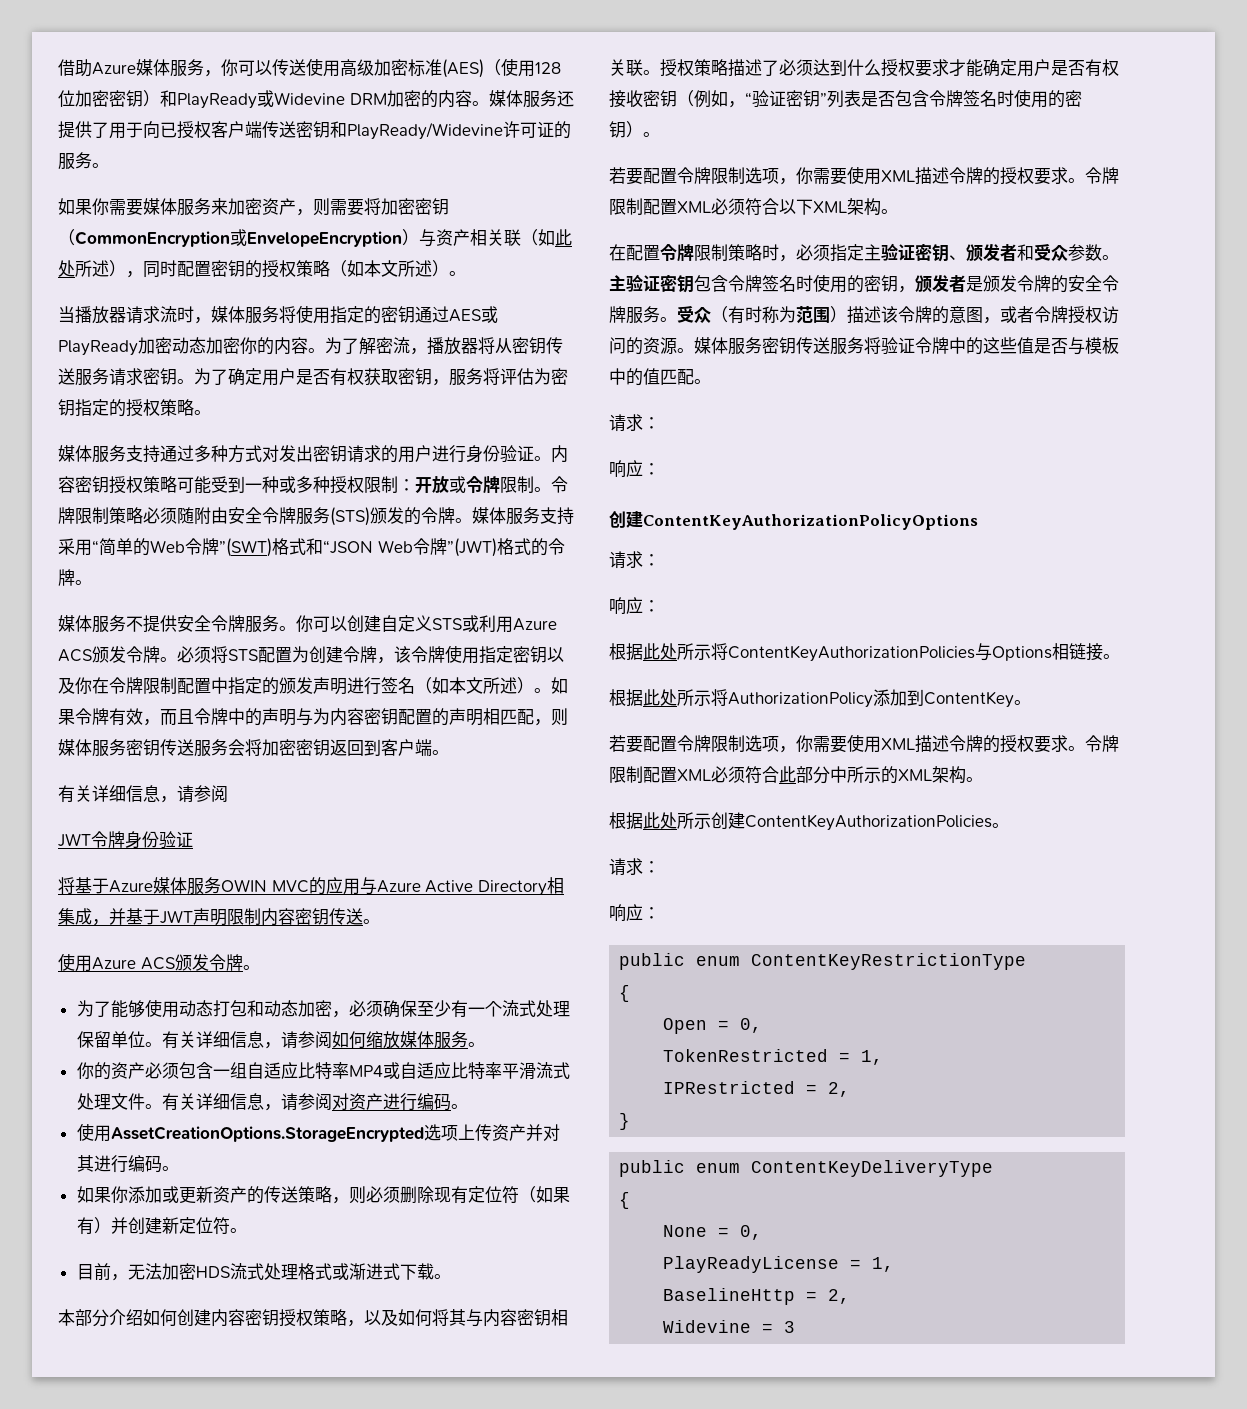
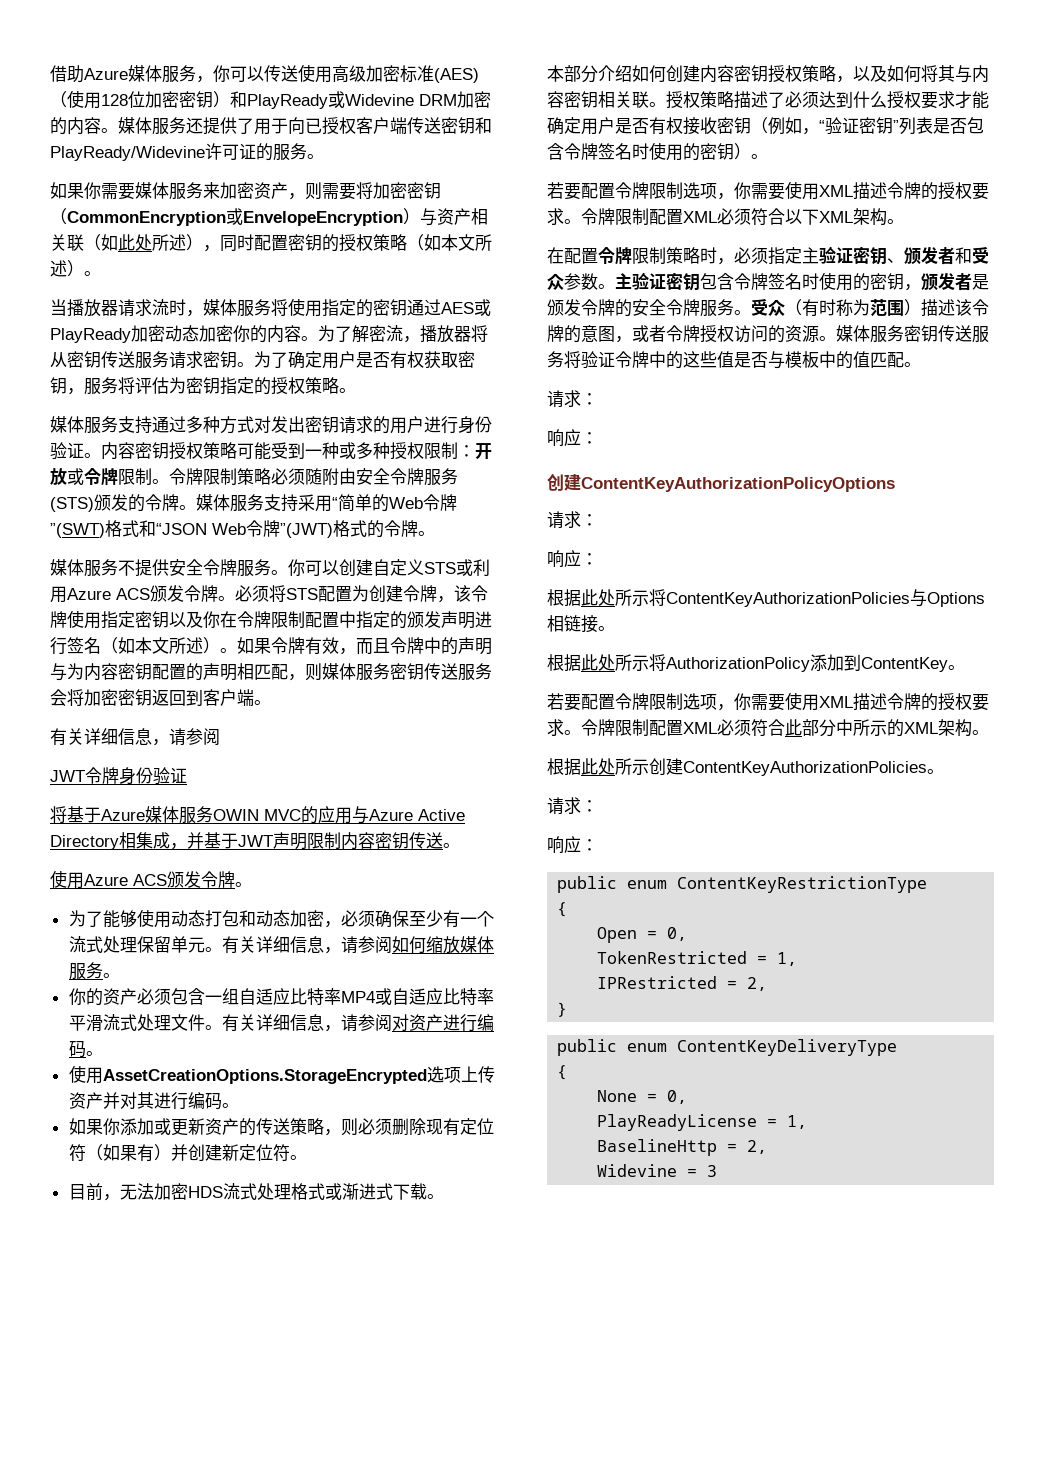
- 为了能够使用动态打包和动态加密，必须确保至少有一个流式处理保留单位。
+ 为了能够使用动态打包和动态加密，必须确保至少有一个流式处理保留单元。

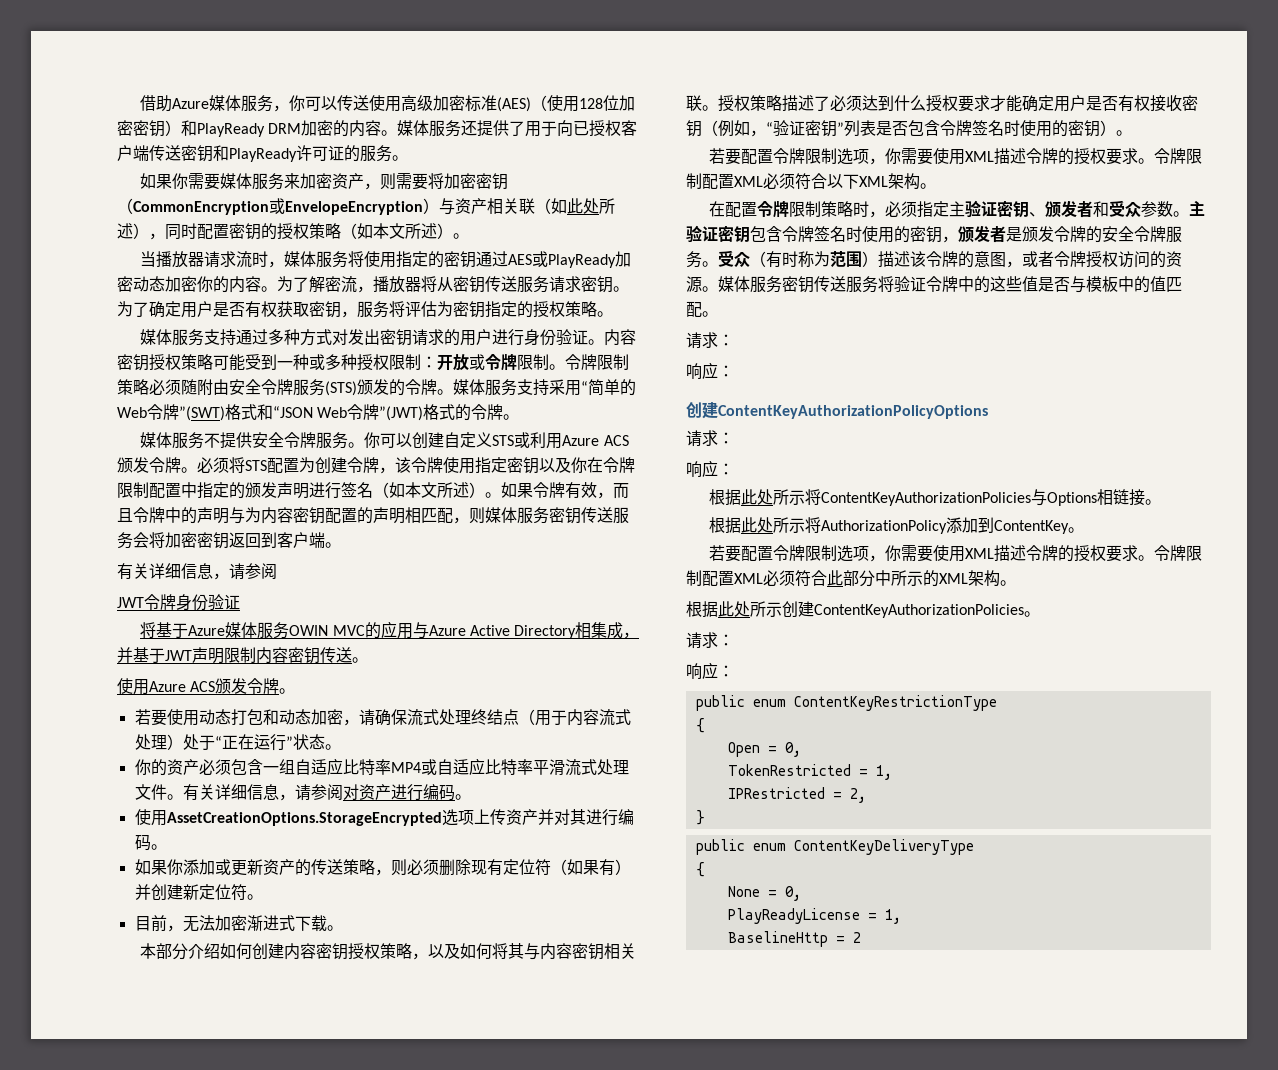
- 借助Azure媒体服务，你可以传送使用高级加密标准(AES)（使用128位加密密钥）和PlayReady或Widevine DRM加密的内容。
+ 借助Azure媒体服务，你可以传送使用高级加密标准(AES)（使用128位加密密钥）和PlayReady DRM加密的内容。
- 媒体服务还提供了用于向已授权客户端传送密钥和PlayReady/Widevine许可证的服务。
+ 媒体服务还提供了用于向已授权客户端传送密钥和PlayReady许可证的服务。
- 为了能够使用动态打包和动态加密，必须确保至少有一个流式处理保留单元。有关详细信息，请参阅如何缩放媒体服务。
+ 若要使用动态打包和动态加密，请确保流式处理终结点（用于内容流式处理）处于“正在运行”状态。
- 目前，无法加密HDS流式处理格式或渐进式下载。
+ 目前，无法加密渐进式下载。
- BaselineHttp = 2,
- Widevine = 3
+ BaselineHttp = 2

